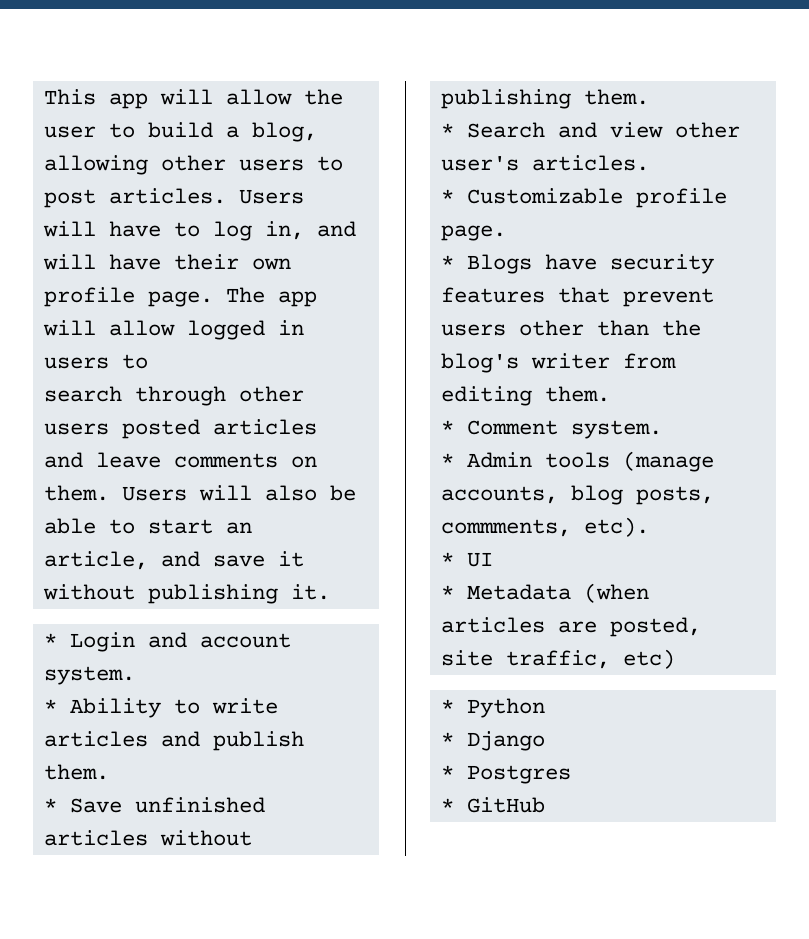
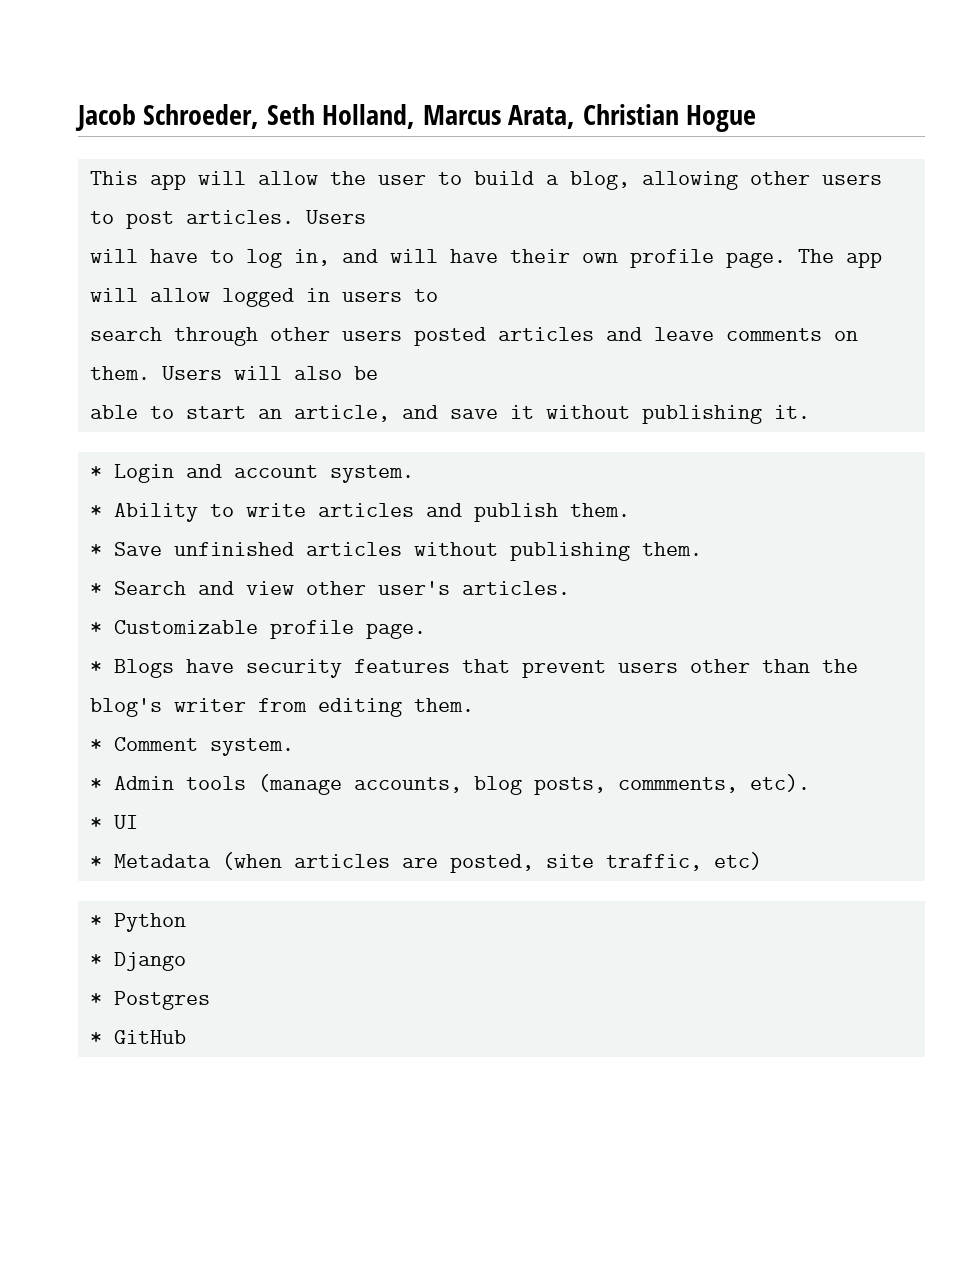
+ Jacob Schroeder, Seth Holland, Marcus Arata, Christian Hogue

